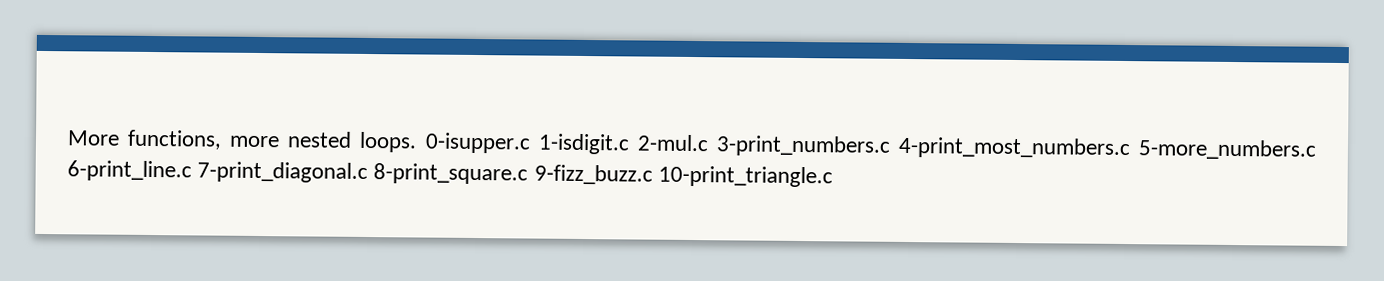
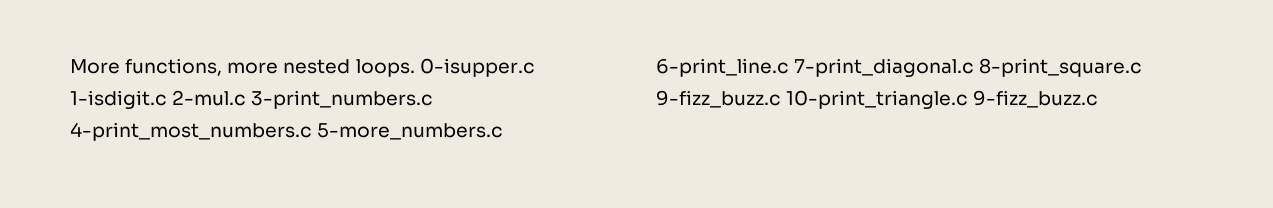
- 0-isupper.c 1-isdigit.c 2-mul.c 3-print_numbers.c 4-print_most_numbers.c 5-more_numbers.c 6-print_line.c 7-print_diagonal.c 8-print_square.c 9-fizz_buzz.c 10-print_triangle.c
+ 0-isupper.c 1-isdigit.c 2-mul.c 3-print_numbers.c 4-print_most_numbers.c 5-more_numbers.c 6-print_line.c 7-print_diagonal.c 8-print_square.c 9-fizz_buzz.c 10-print_triangle.c 9-fizz_buzz.c

